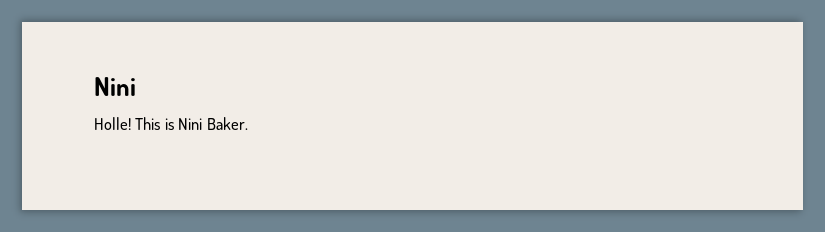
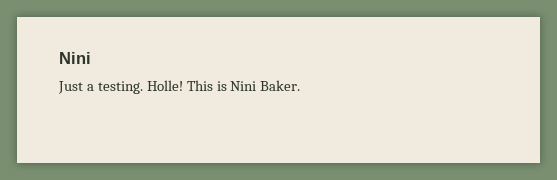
+ Just a testing.

